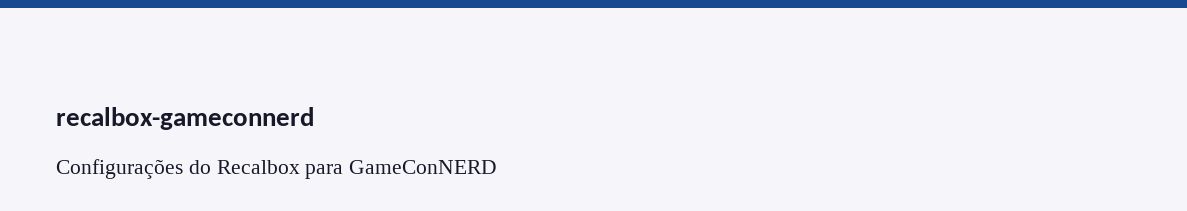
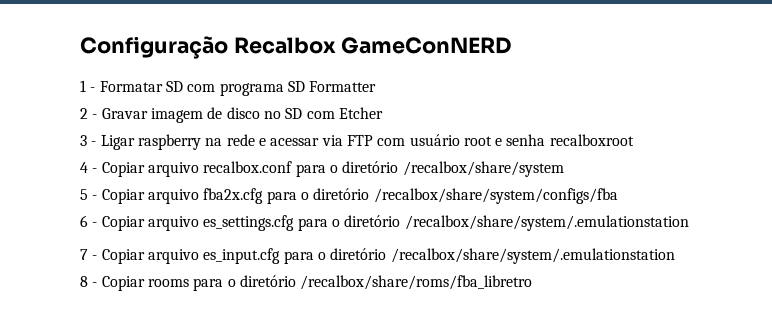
- recalbox-gameconnerd
- Configurações do Recalbox para GameConNERD
+ Configuração Recalbox GameConNERD
+ 1 - Formatar SD com programa SD Formatter
+ 2 - Gravar imagem de disco no SD com Etcher
+ 3 - Ligar raspberry na rede e acessar via FTP com usuário root e senha recalboxroot
+ 4 - Copiar arquivo recalbox.conf para o diretório /recalbox/share/system
+ 5 - Copiar arquivo fba2x.cfg para o diretório /recalbox/share/system/configs/fba
+ 6 - Copiar arquivo es_settings.cfg para o diretório /recalbox/share/system/.emulationstation
+ 7 - Copiar arquivo es_input.cfg para o diretório /recalbox/share/system/.emulationstation
+ 8 - Copiar rooms para o diretório /recalbox/share/roms/fba_libretro

